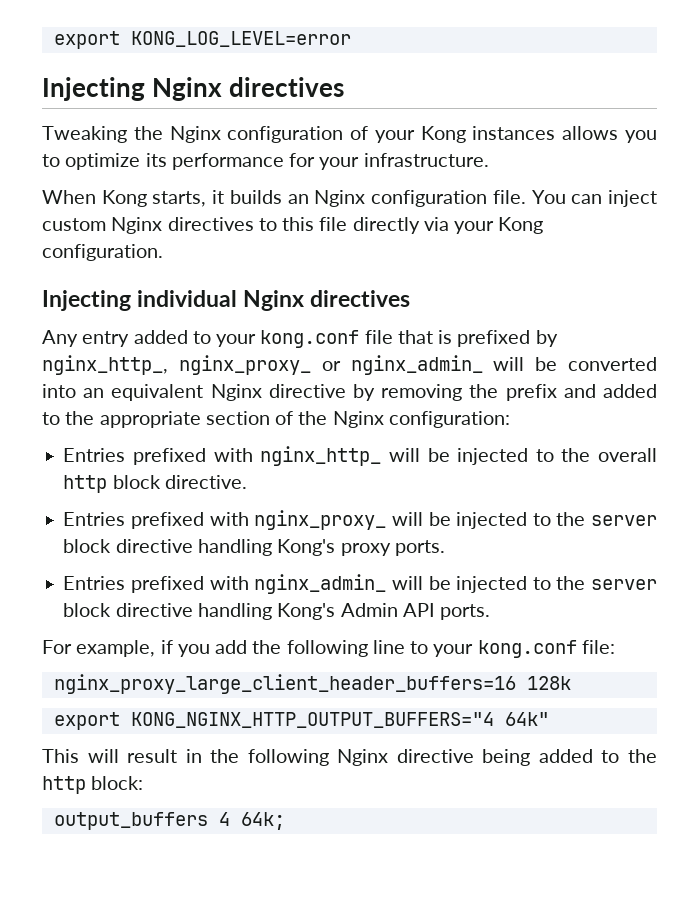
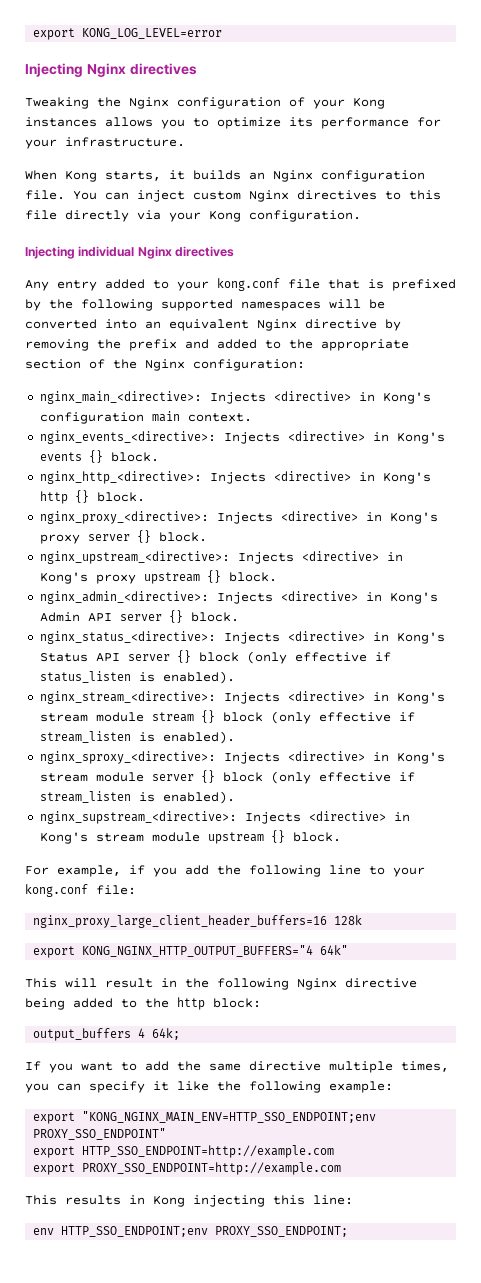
- Any entry added to your kong.conf file that is prefixed by nginx_http_, nginx_proxy_ or nginx_admin_ will be converted into an equivalent Nginx directive by removing the prefix and added to the appropriate section of the Nginx configuration:
+ Any entry added to your kong.conf file that is prefixed by the following supported namespaces will be converted into an equivalent Nginx directive by removing the prefix and added to the appropriate section of the Nginx configuration:
- Entries prefixed with nginx_http_ will be injected to the overall http block directive.
- Entries prefixed with nginx_proxy_ will be injected to the server block directive handling Kong's proxy ports.
- Entries prefixed with nginx_admin_ will be injected to the server block directive handling Kong's Admin API ports.
+ nginx_main_<directive>: Injects <directive> in Kong's configuration main context.
+ nginx_events_<directive>: Injects <directive> in Kong's events {} block.
+ nginx_http_<directive>: Injects <directive> in Kong's http {} block.
+ nginx_proxy_<directive>: Injects <directive> in Kong's proxy server {} block.
+ nginx_upstream_<directive>: Injects <directive> in Kong's proxy upstream {} block.
+ nginx_admin_<directive>: Injects <directive> in Kong's Admin API server {} block.
+ nginx_status_<directive>: Injects <directive> in Kong's Status API server {} block (only effective if status_listen is enabled).
+ nginx_stream_<directive>: Injects <directive> in Kong's stream module stream {} block (only effective if stream_listen is enabled).
+ nginx_sproxy_<directive>: Injects <directive> in Kong's stream module server {} block (only effective if stream_listen is enabled).
+ nginx_supstream_<directive>: Injects <directive> in Kong's stream module upstream {} block.
+ If you want to add the same directive multiple times, you can specify it like the following example:
+ export "KONG_NGINX_MAIN_ENV=HTTP_SSO_ENDPOINT;env PROXY_SSO_ENDPOINT"
+ export HTTP_SSO_ENDPOINT=http://example.com
+ export PROXY_SSO_ENDPOINT=http://example.com
+ This results in Kong injecting this line:
+ env HTTP_SSO_ENDPOINT;env PROXY_SSO_ENDPOINT;

